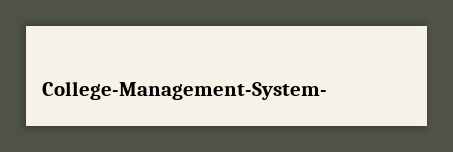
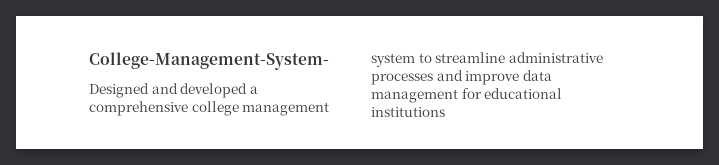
+ Designed and developed a comprehensive college management system to streamline administrative processes and improve data management for educational institutions

